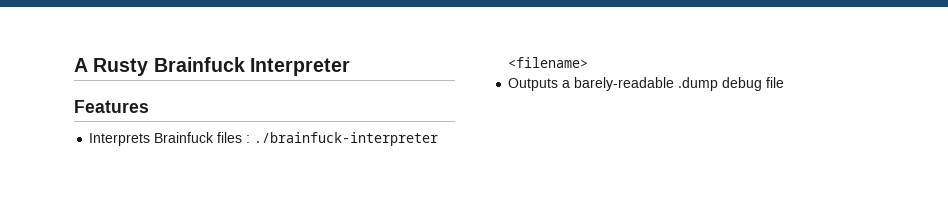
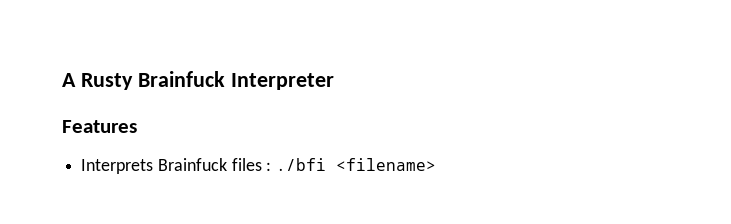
- Interprets Brainfuck files : ./brainfuck-interpreter <filename>
+ Interprets Brainfuck files : ./bfi <filename>
- Outputs a barely-readable .dump debug file

